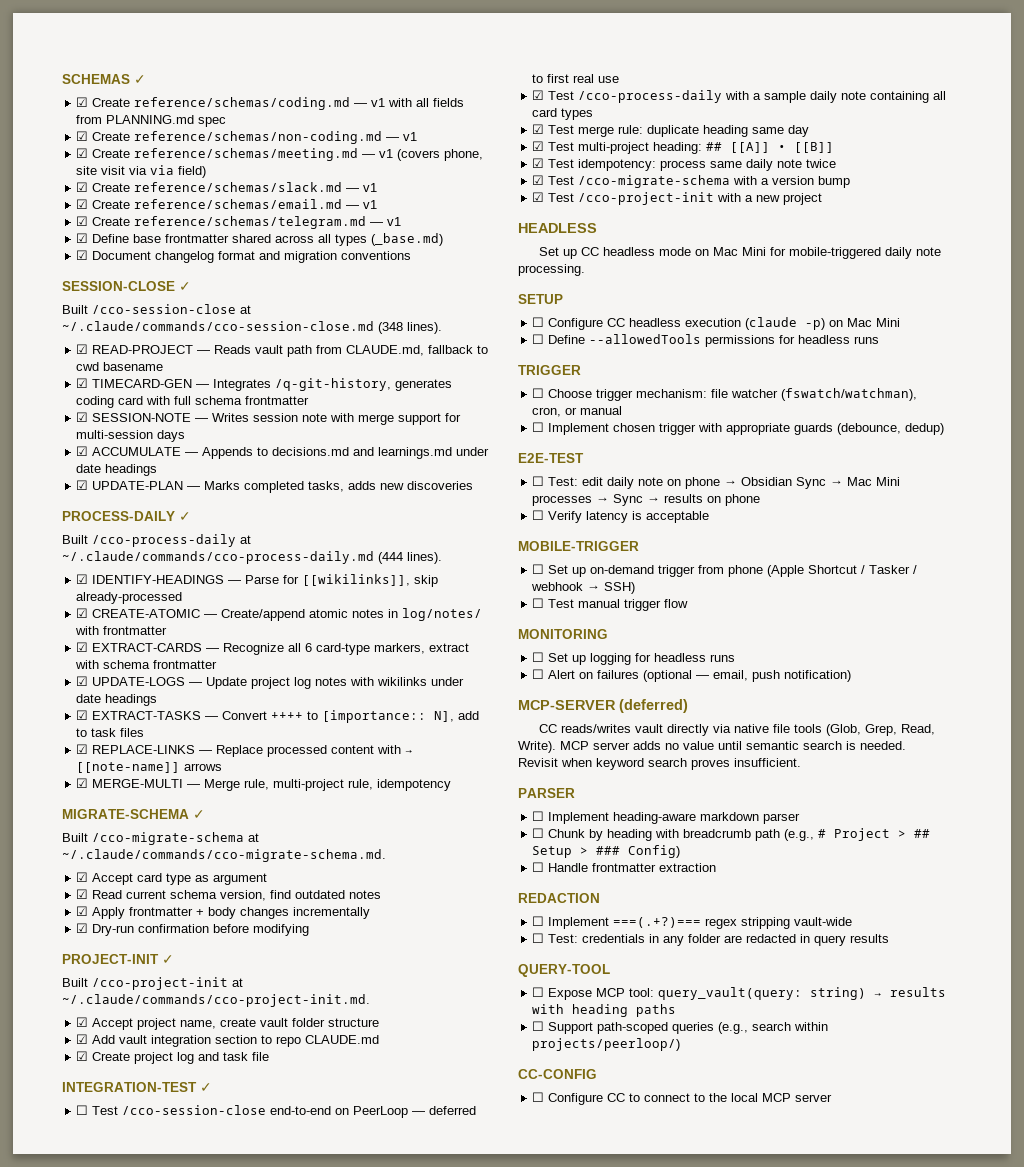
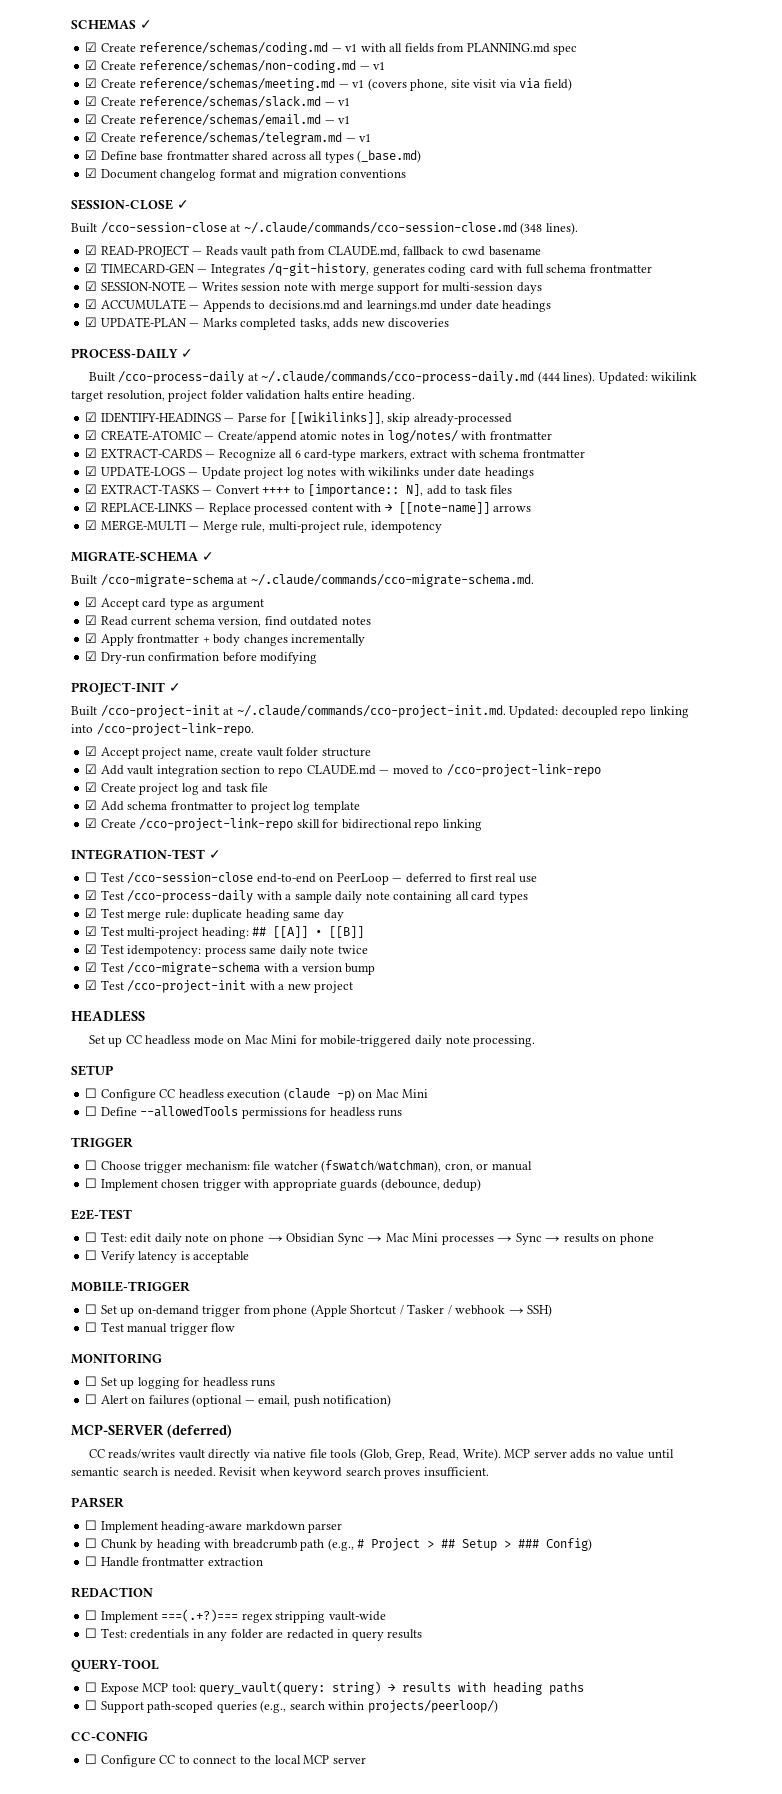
+ Updated: wikilink target resolution, project folder validation halts entire heading.
- Built /cco-project-init at ~/.claude/commands/cco-project-init.md.
+ Built /cco-project-init at ~/.claude/commands/cco-project-init.md. Updated: decoupled repo linking into /cco-project-link-repo.
- ☑ Add vault integration section to repo CLAUDE.md
+ ☑ Add vault integration section to repo CLAUDE.md — moved to /cco-project-link-repo
+ ☑ Add schema frontmatter to project log template
+ ☑ Create /cco-project-link-repo skill for bidirectional repo linking

